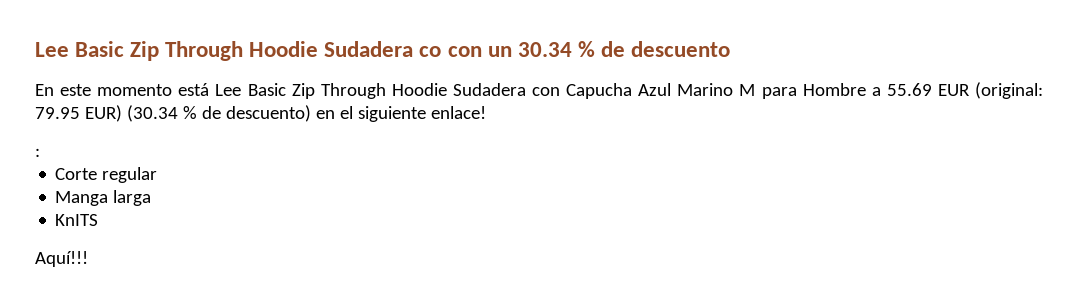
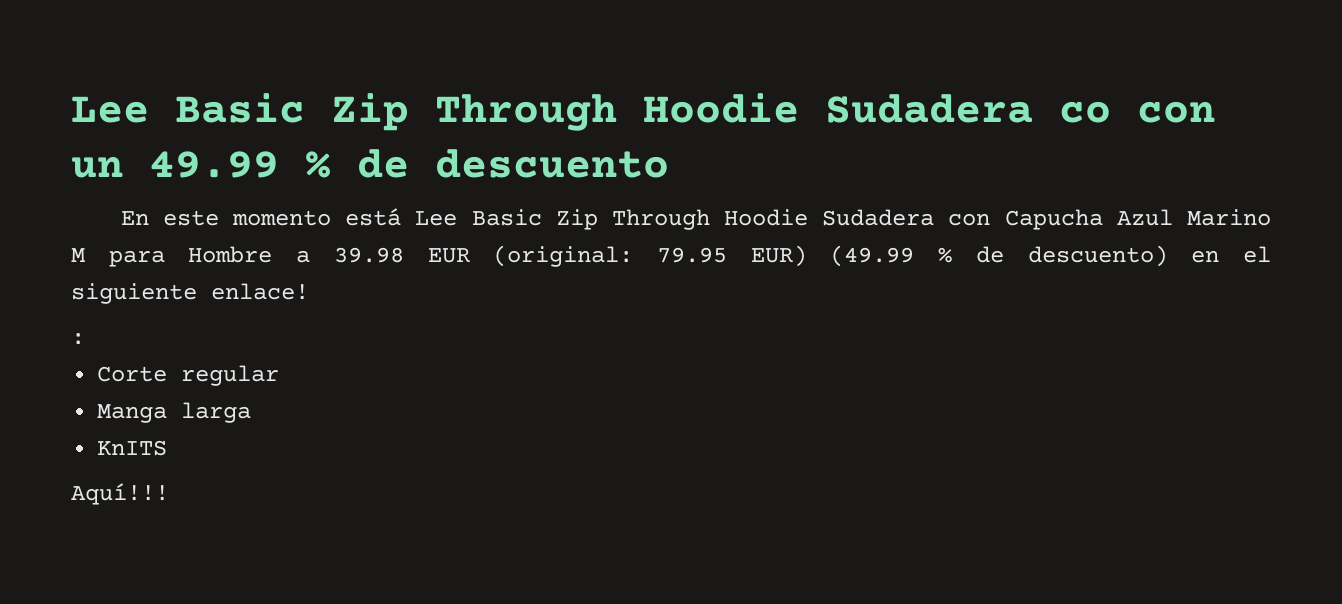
- Lee Basic Zip Through Hoodie Sudadera co con un 30.34 % de descuento
+ Lee Basic Zip Through Hoodie Sudadera co con un 49.99 % de descuento
- En este momento está Lee Basic Zip Through Hoodie Sudadera con Capucha Azul Marino M para Hombre a 55.69 EUR (original: 79.95 EUR) (30.34 % de descuento) en el siguiente enlace!
+ En este momento está Lee Basic Zip Through Hoodie Sudadera con Capucha Azul Marino M para Hombre a 39.98 EUR (original: 79.95 EUR) (49.99 % de descuento) en el siguiente enlace!

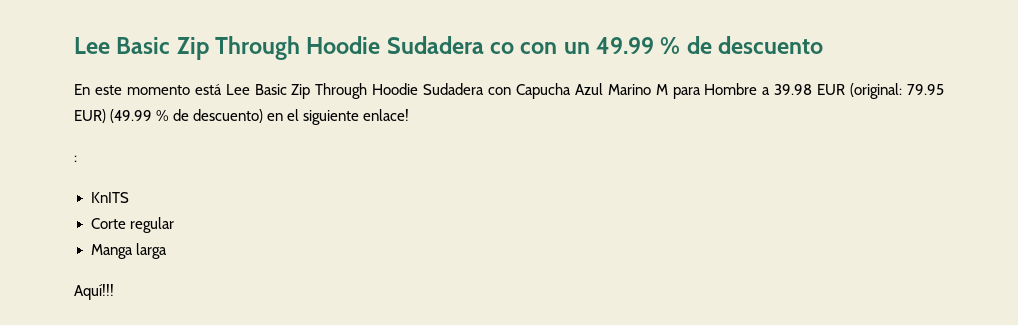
+ KnITS
- KnITS

